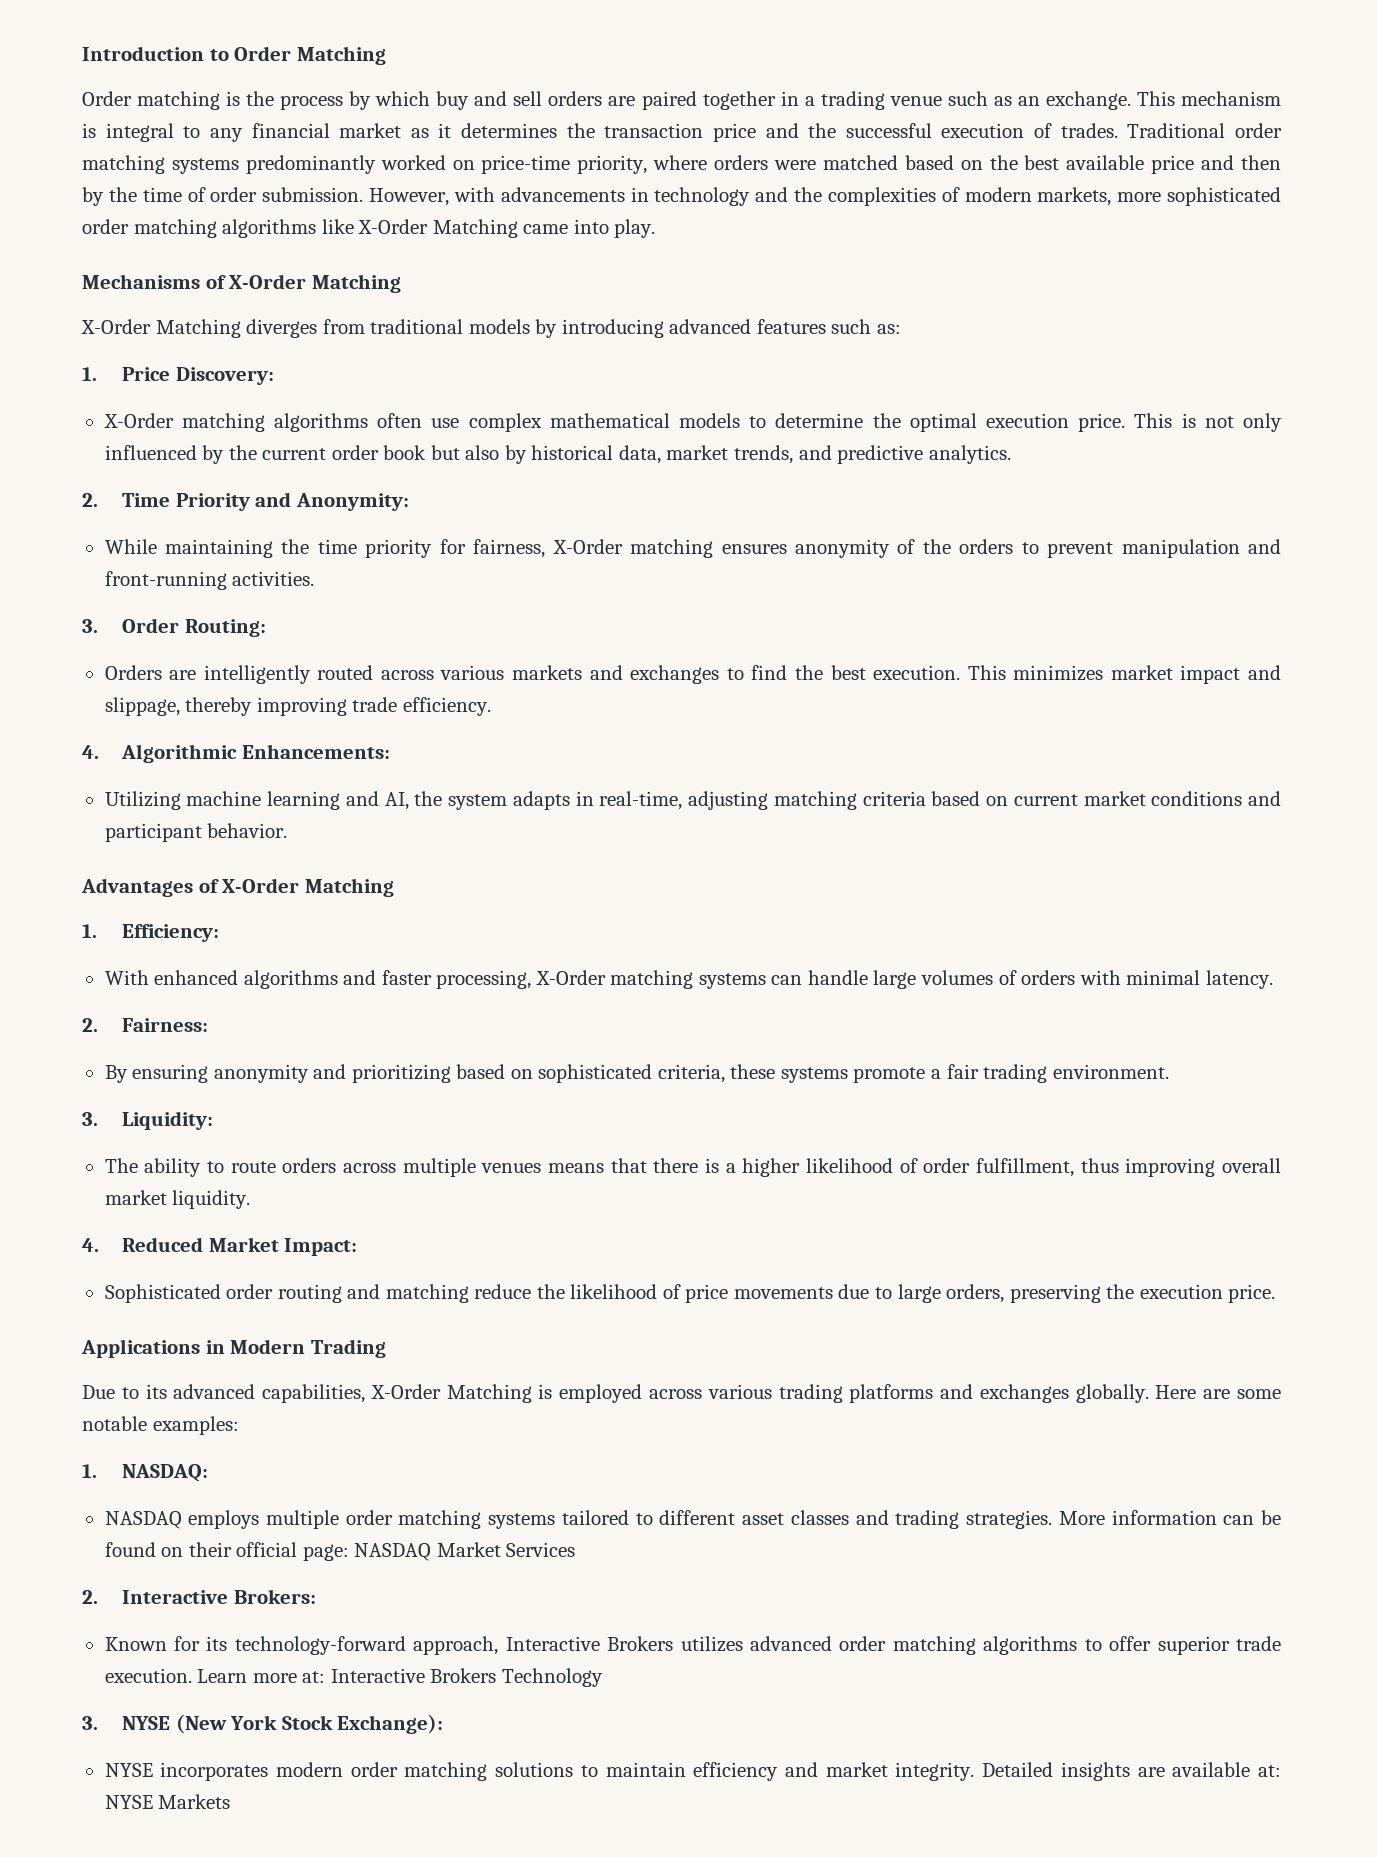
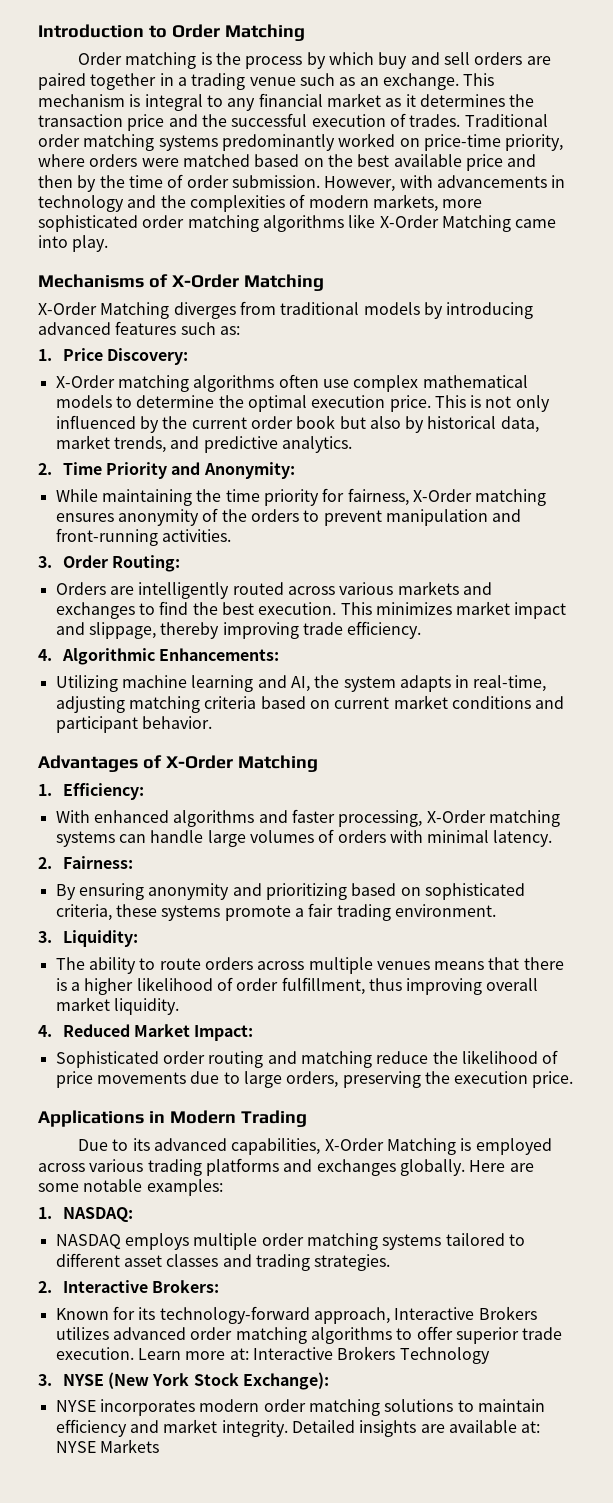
- More information can be found on their official page: NASDAQ Market Services

